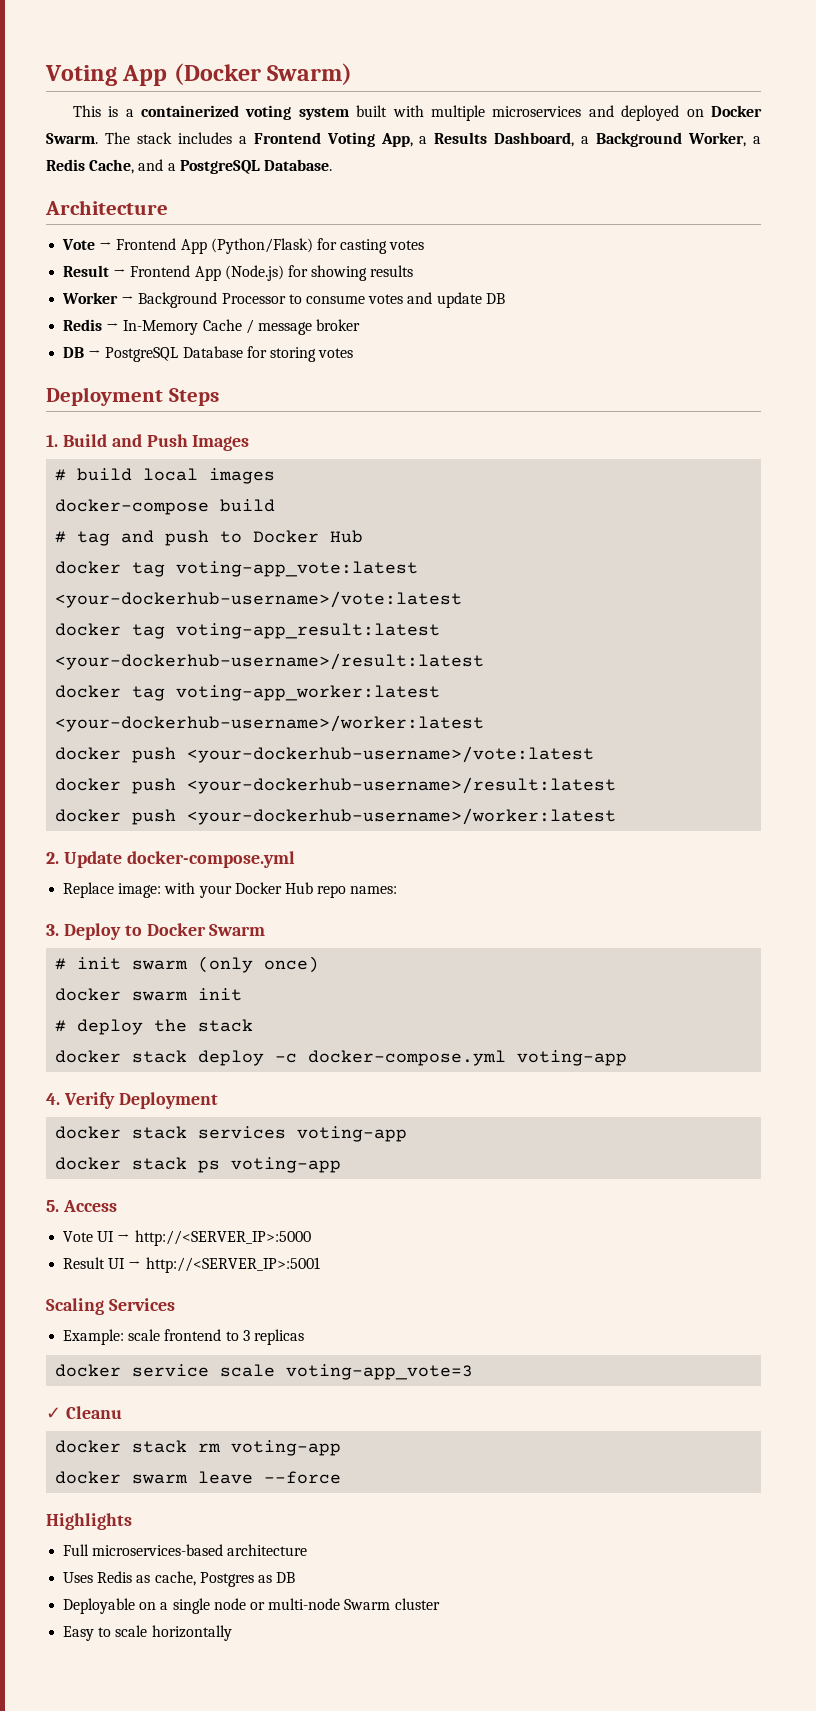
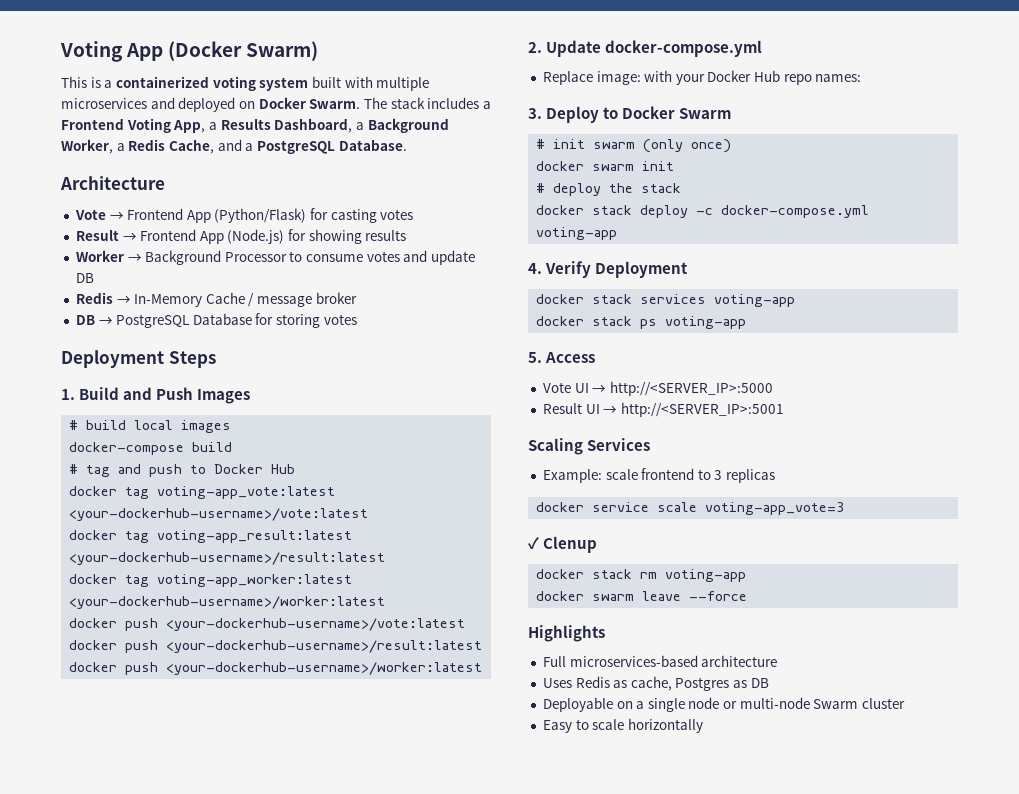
- ✓ Cleanu
+ ✓ Clenup

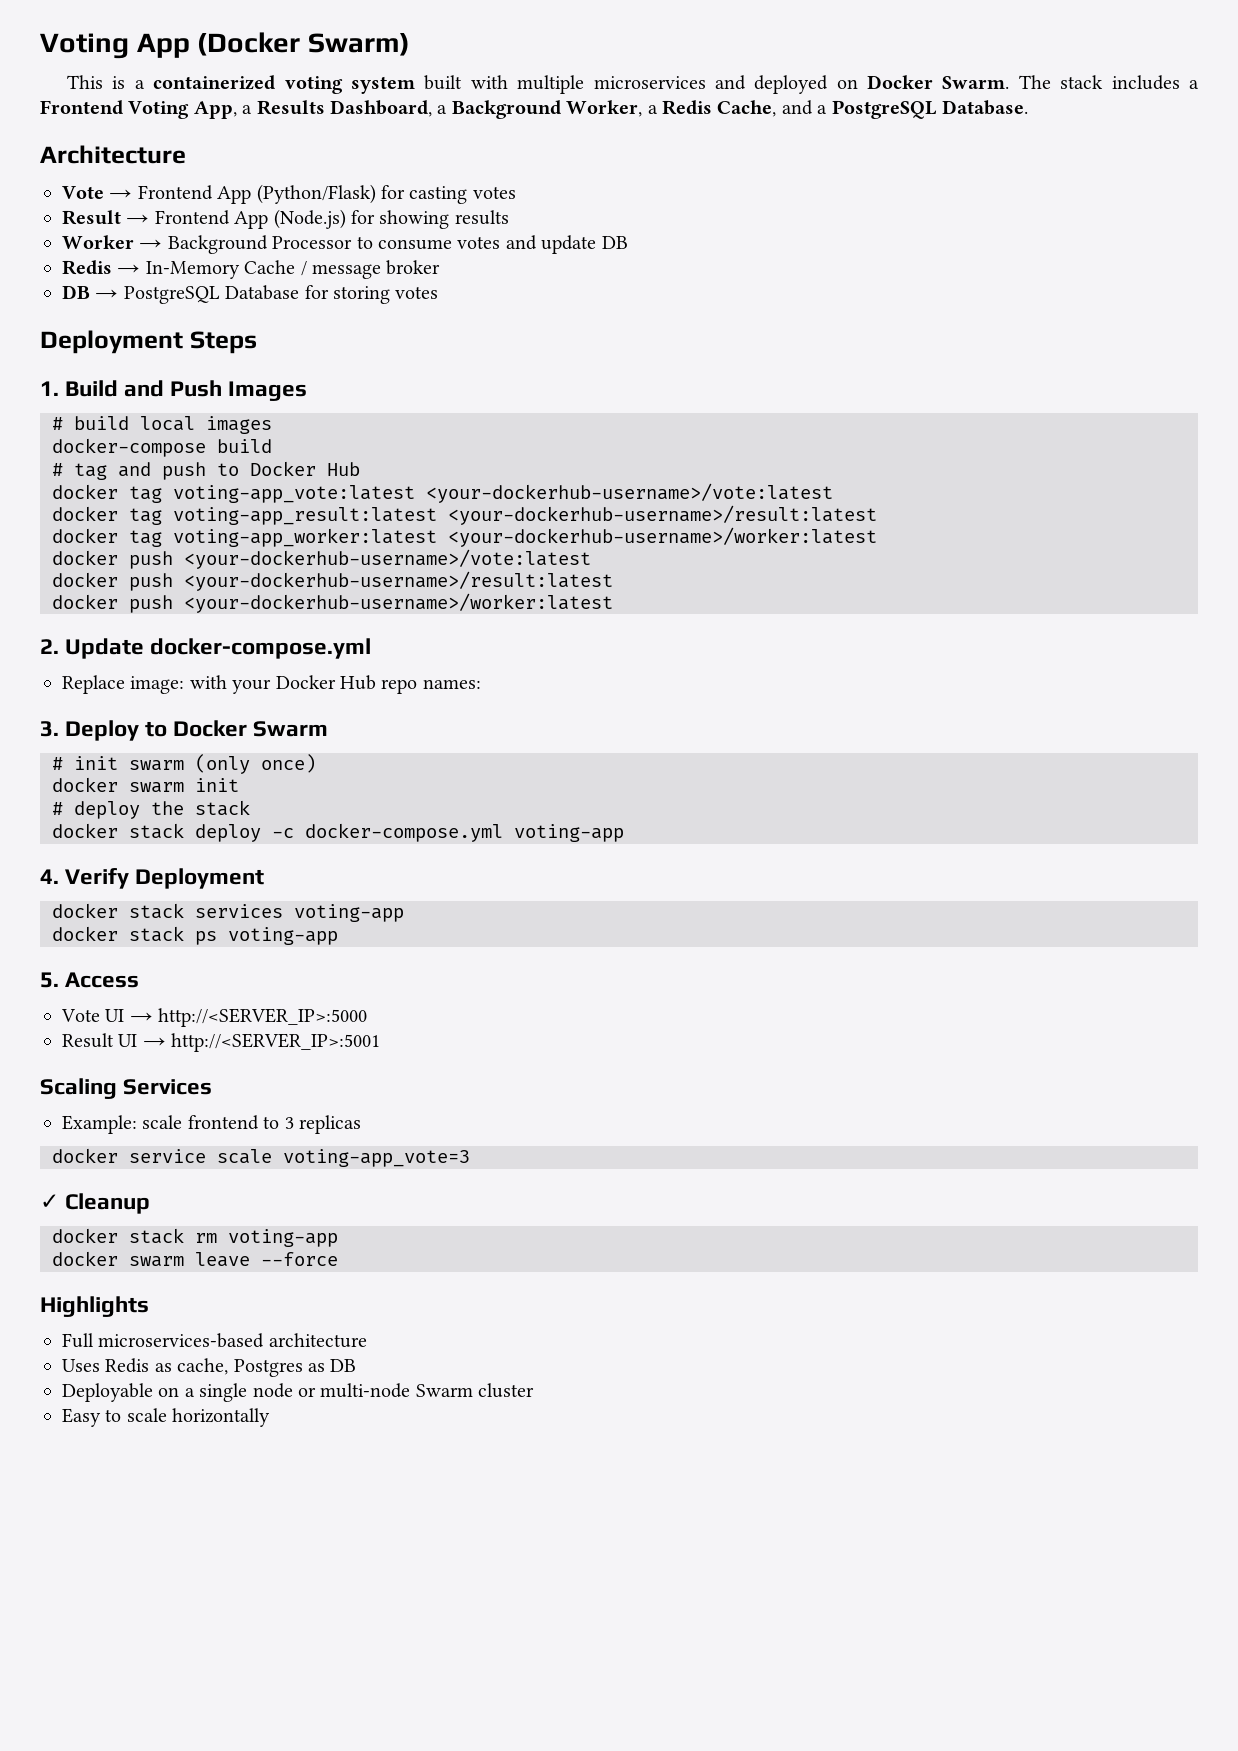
- ✓ Clenup
+ ✓ Cleanup

